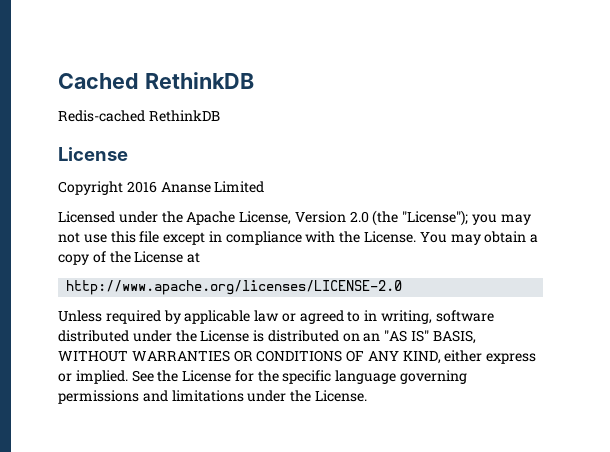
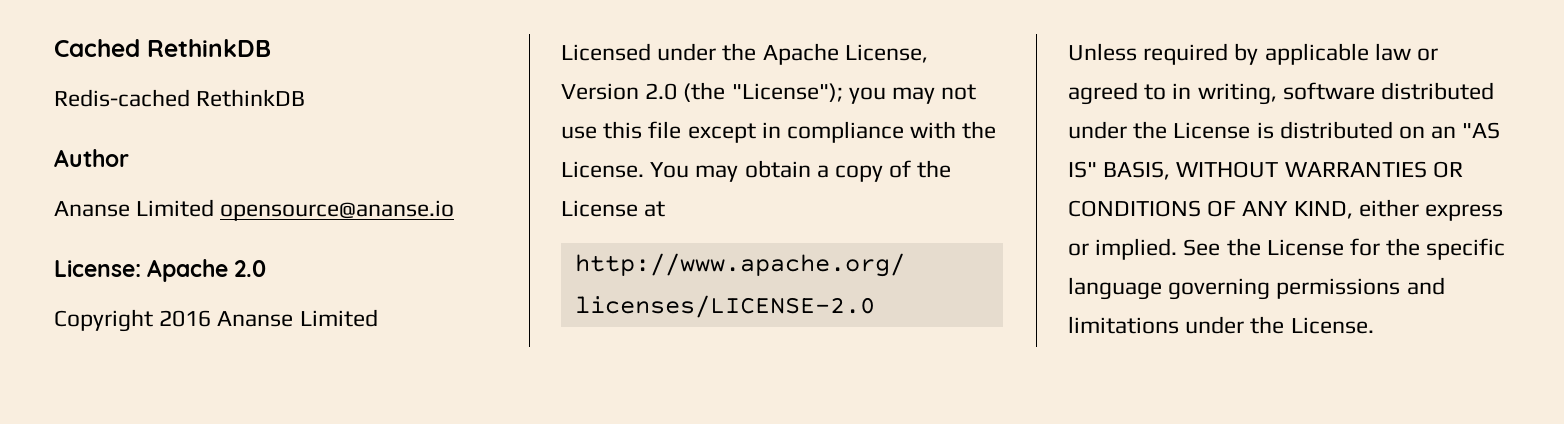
  Redis-cached RethinkDB
- License
+ Author
+ Ananse Limited opensource@ananse.io
+ License: Apache 2.0

